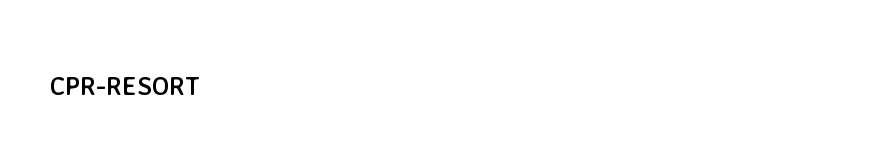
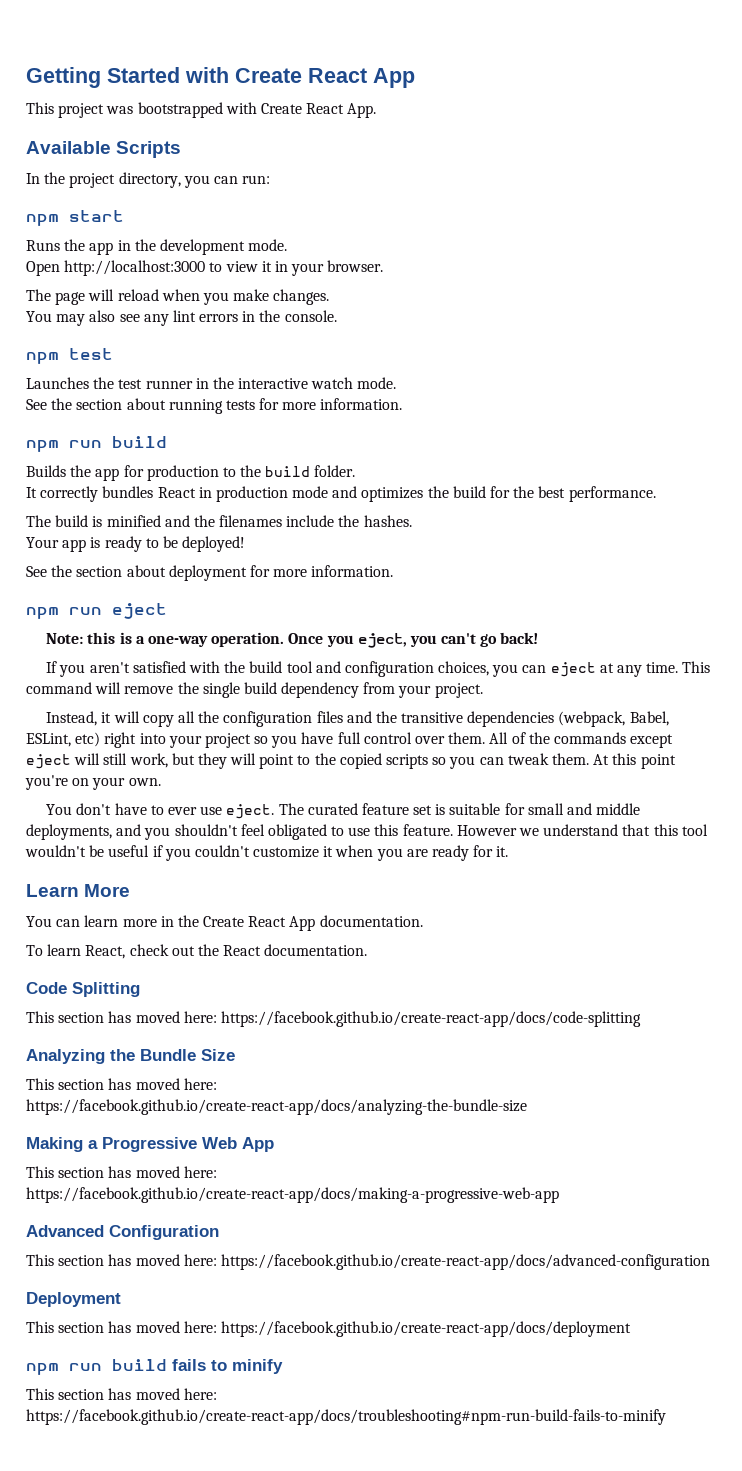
- CPR-RESORT
+ Getting Started with Create React App
+ This project was bootstrapped with Create React App.
+ Available Scripts
+ In the project directory, you can run:
+ npm start
+ Runs the app in the development mode.
+ Open http://localhost:3000 to view it in your browser.
+ The page will reload when you make changes.
+ You may also see any lint errors in the console.
+ npm test
+ Launches the test runner in the interactive watch mode.
+ See the section about running tests for more information.
+ npm run build
+ Builds the app for production to the build folder.
+ It correctly bundles React in production mode and optimizes the build for the best performance.
+ The build is minified and the filenames include the hashes.
+ Your app is ready to be deployed!
+ See the section about deployment for more information.
+ npm run eject
+ Note: this is a one-way operation. Once you eject, you can't go back!
+ If you aren't satisfied with the build tool and configuration choices, you can eject at any time. This command will remove the single build dependency from your project.
+ Instead, it will copy all the configuration files and the transitive dependencies (webpack, Babel, ESLint, etc) right into your project so you have full control over them. All of the commands except eject will still work, but they will point to the copied scripts so you can tweak them. At this point you're on your own.
+ You don't have to ever use eject. The curated feature set is suitable for small and middle deployments, and you shouldn't feel obligated to use this feature. However we understand that this tool wouldn't be useful if you couldn't customize it when you are ready for it.
+ Learn More
+ You can learn more in the Create React App documentation.
+ To learn React, check out the React documentation.
+ Code Splitting
+ This section has moved here: https://facebook.github.io/create-react-app/docs/code-splitting
+ Analyzing the Bundle Size
+ This section has moved here: https://facebook.github.io/create-react-app/docs/analyzing-the-bundle-size
+ Making a Progressive Web App
+ This section has moved here: https://facebook.github.io/create-react-app/docs/making-a-progressive-web-app
+ Advanced Configuration
+ This section has moved here: https://facebook.github.io/create-react-app/docs/advanced-configuration
+ Deployment
+ This section has moved here: https://facebook.github.io/create-react-app/docs/deployment
+ npm run build fails to minify
+ This section has moved here: https://facebook.github.io/create-react-app/docs/troubleshooting#npm-run-build-fails-to-minify

